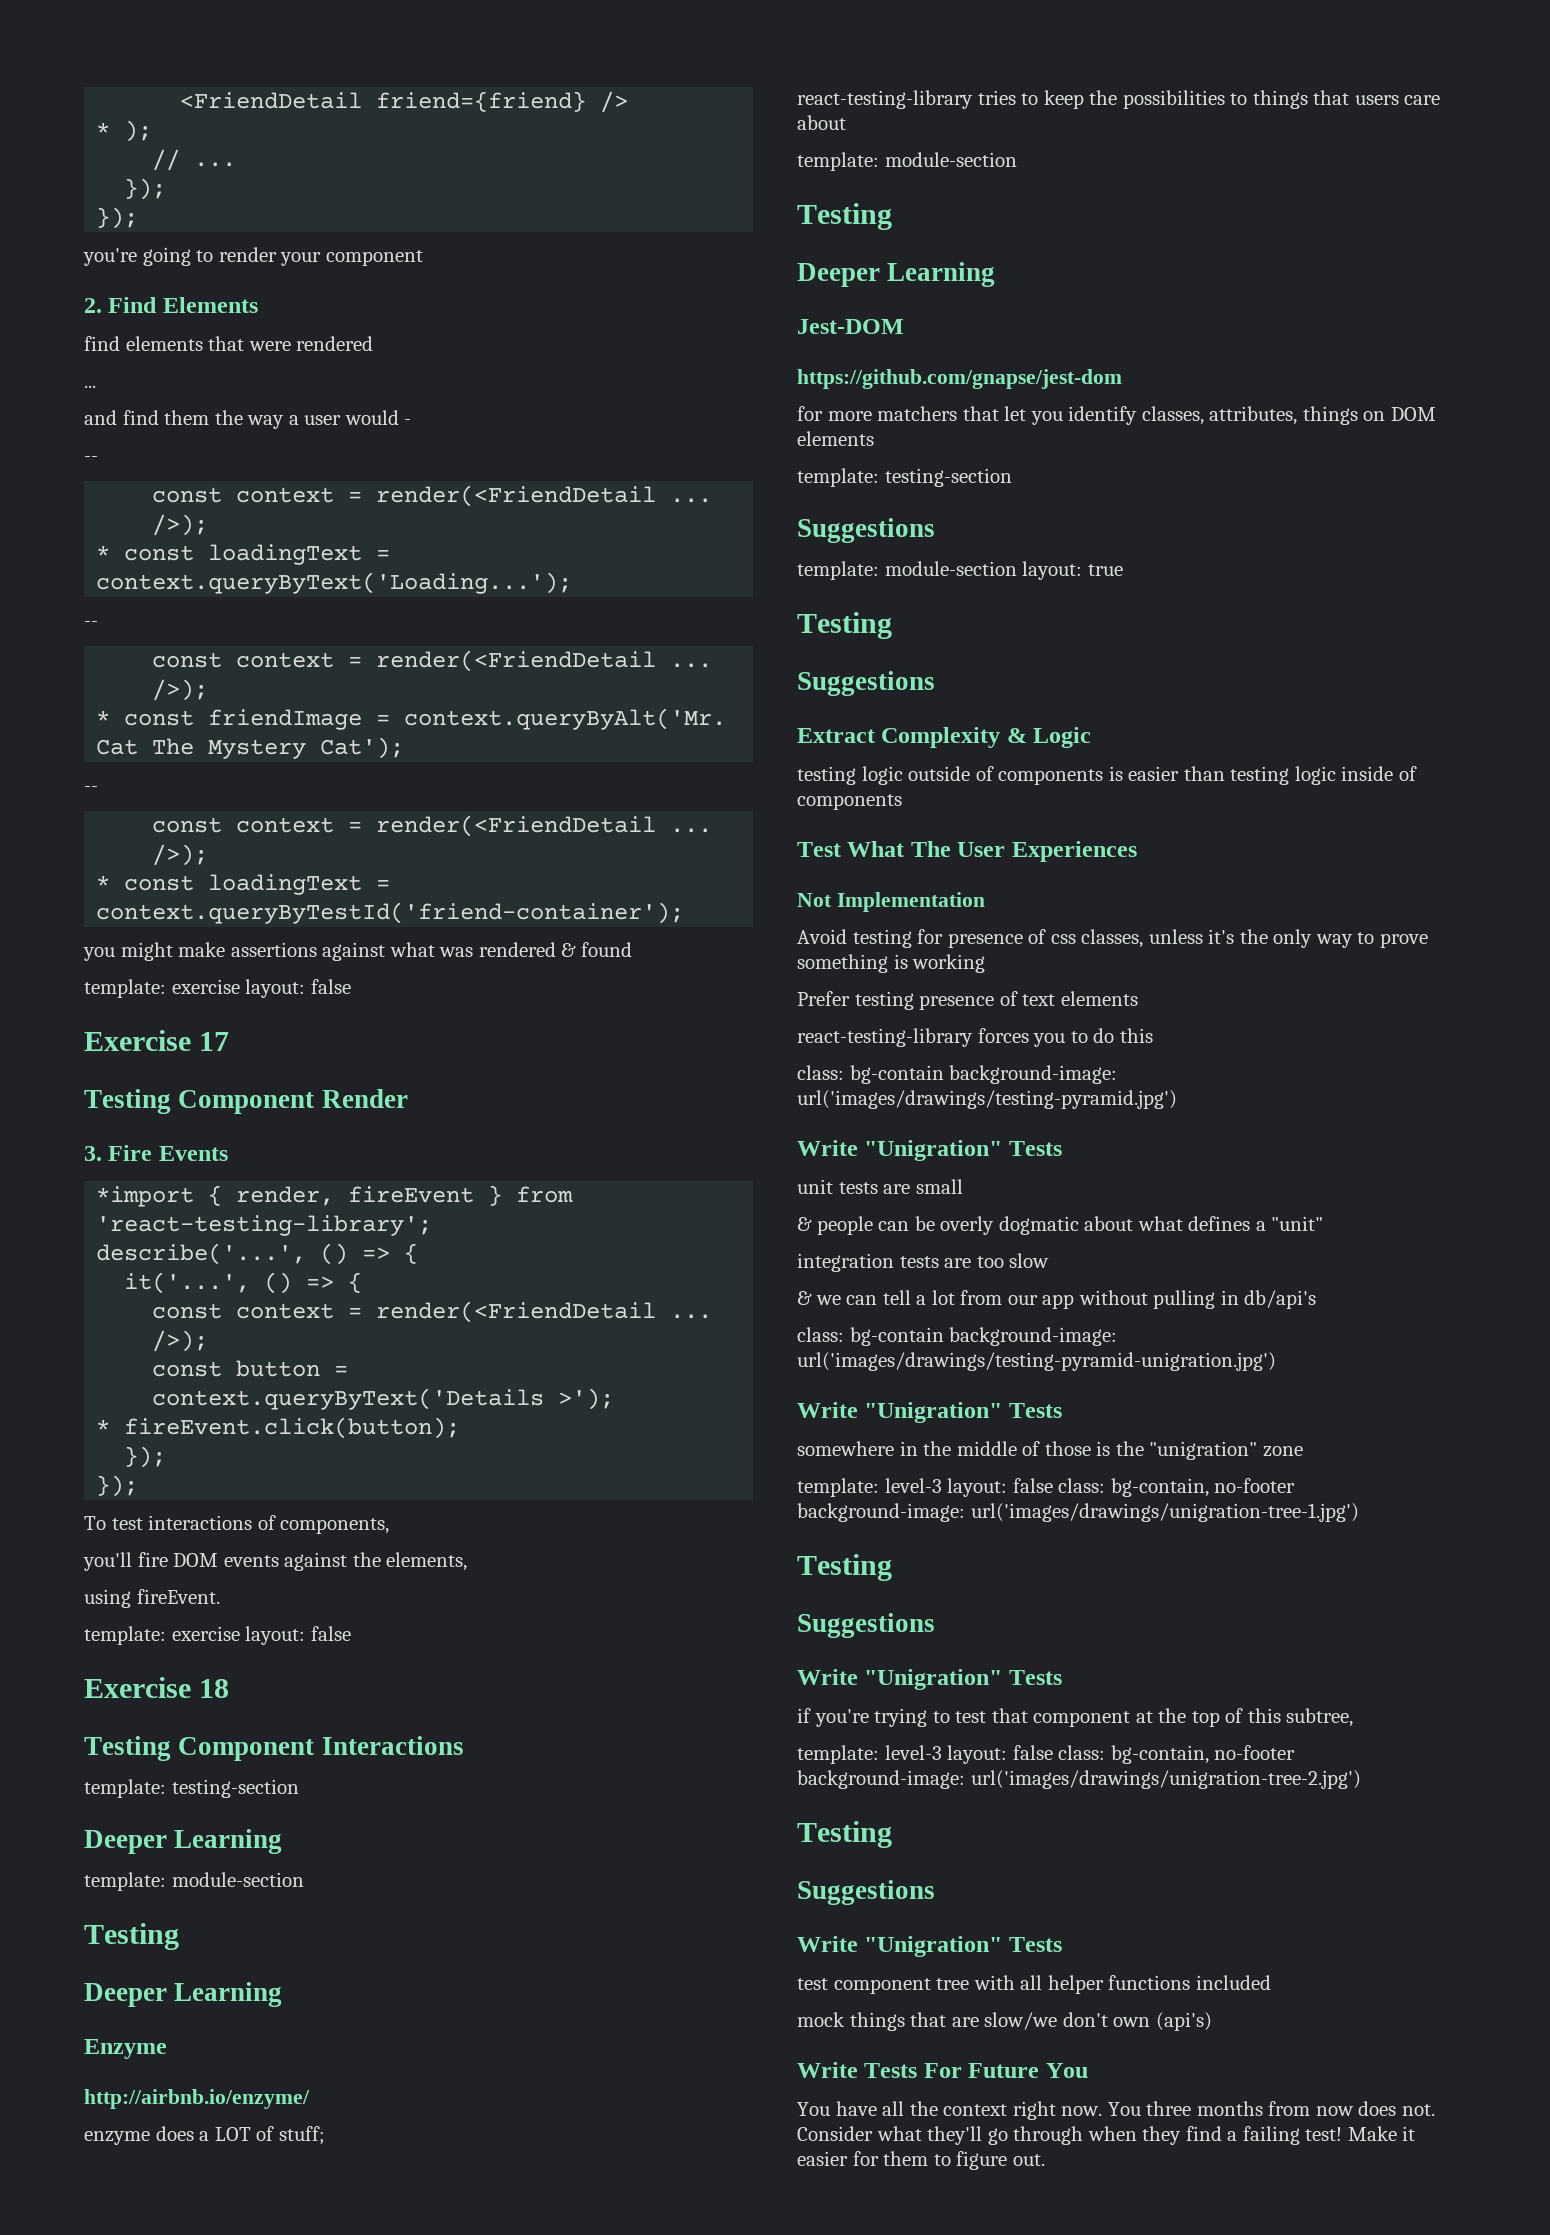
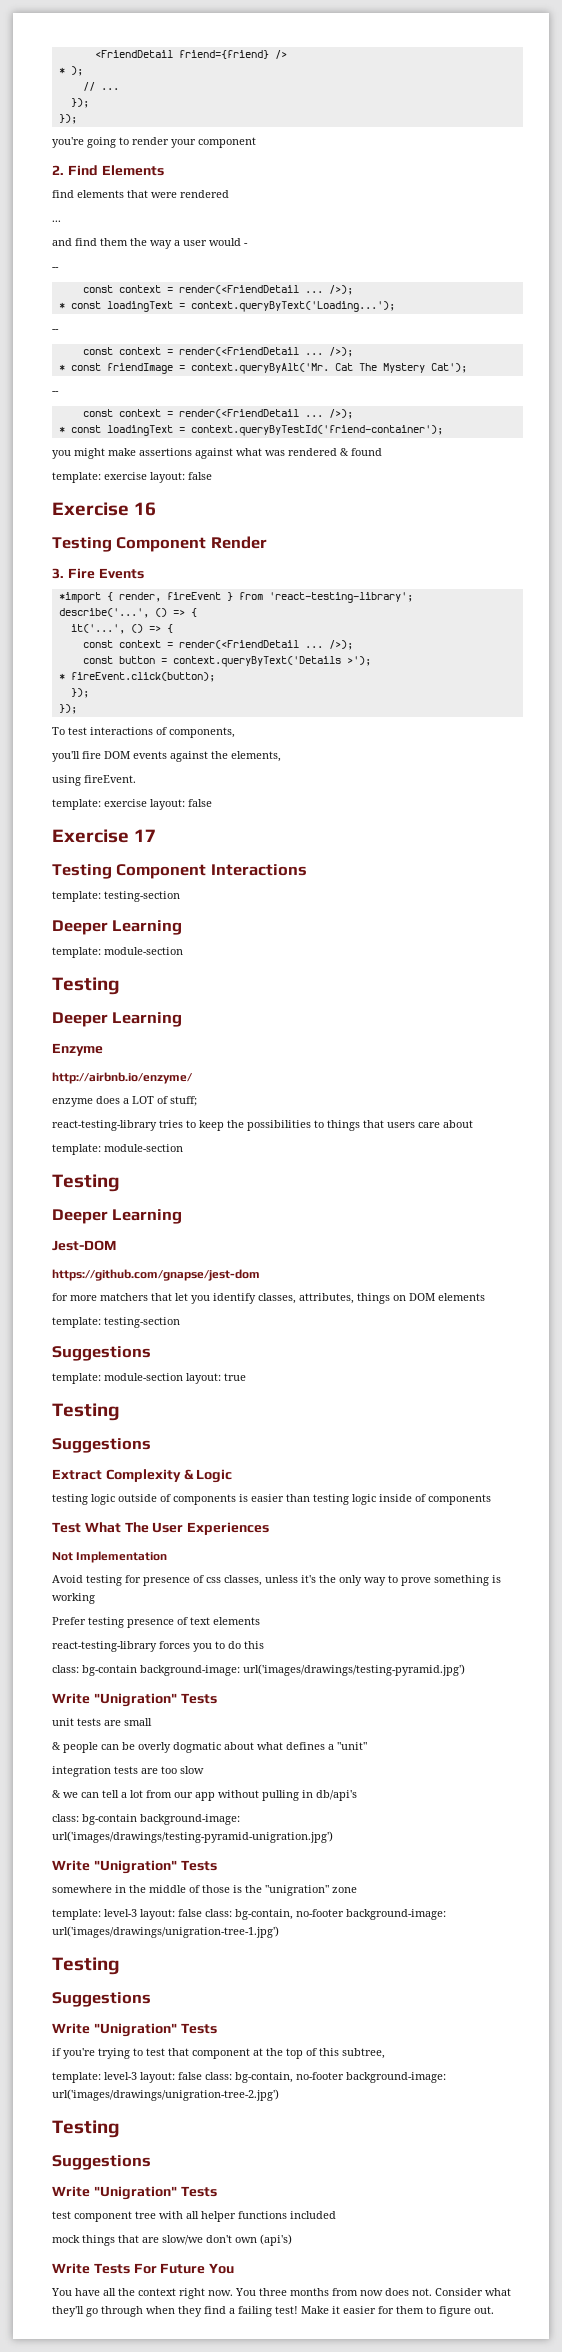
- Exercise 17
+ Exercise 16
- Exercise 18
+ Exercise 17

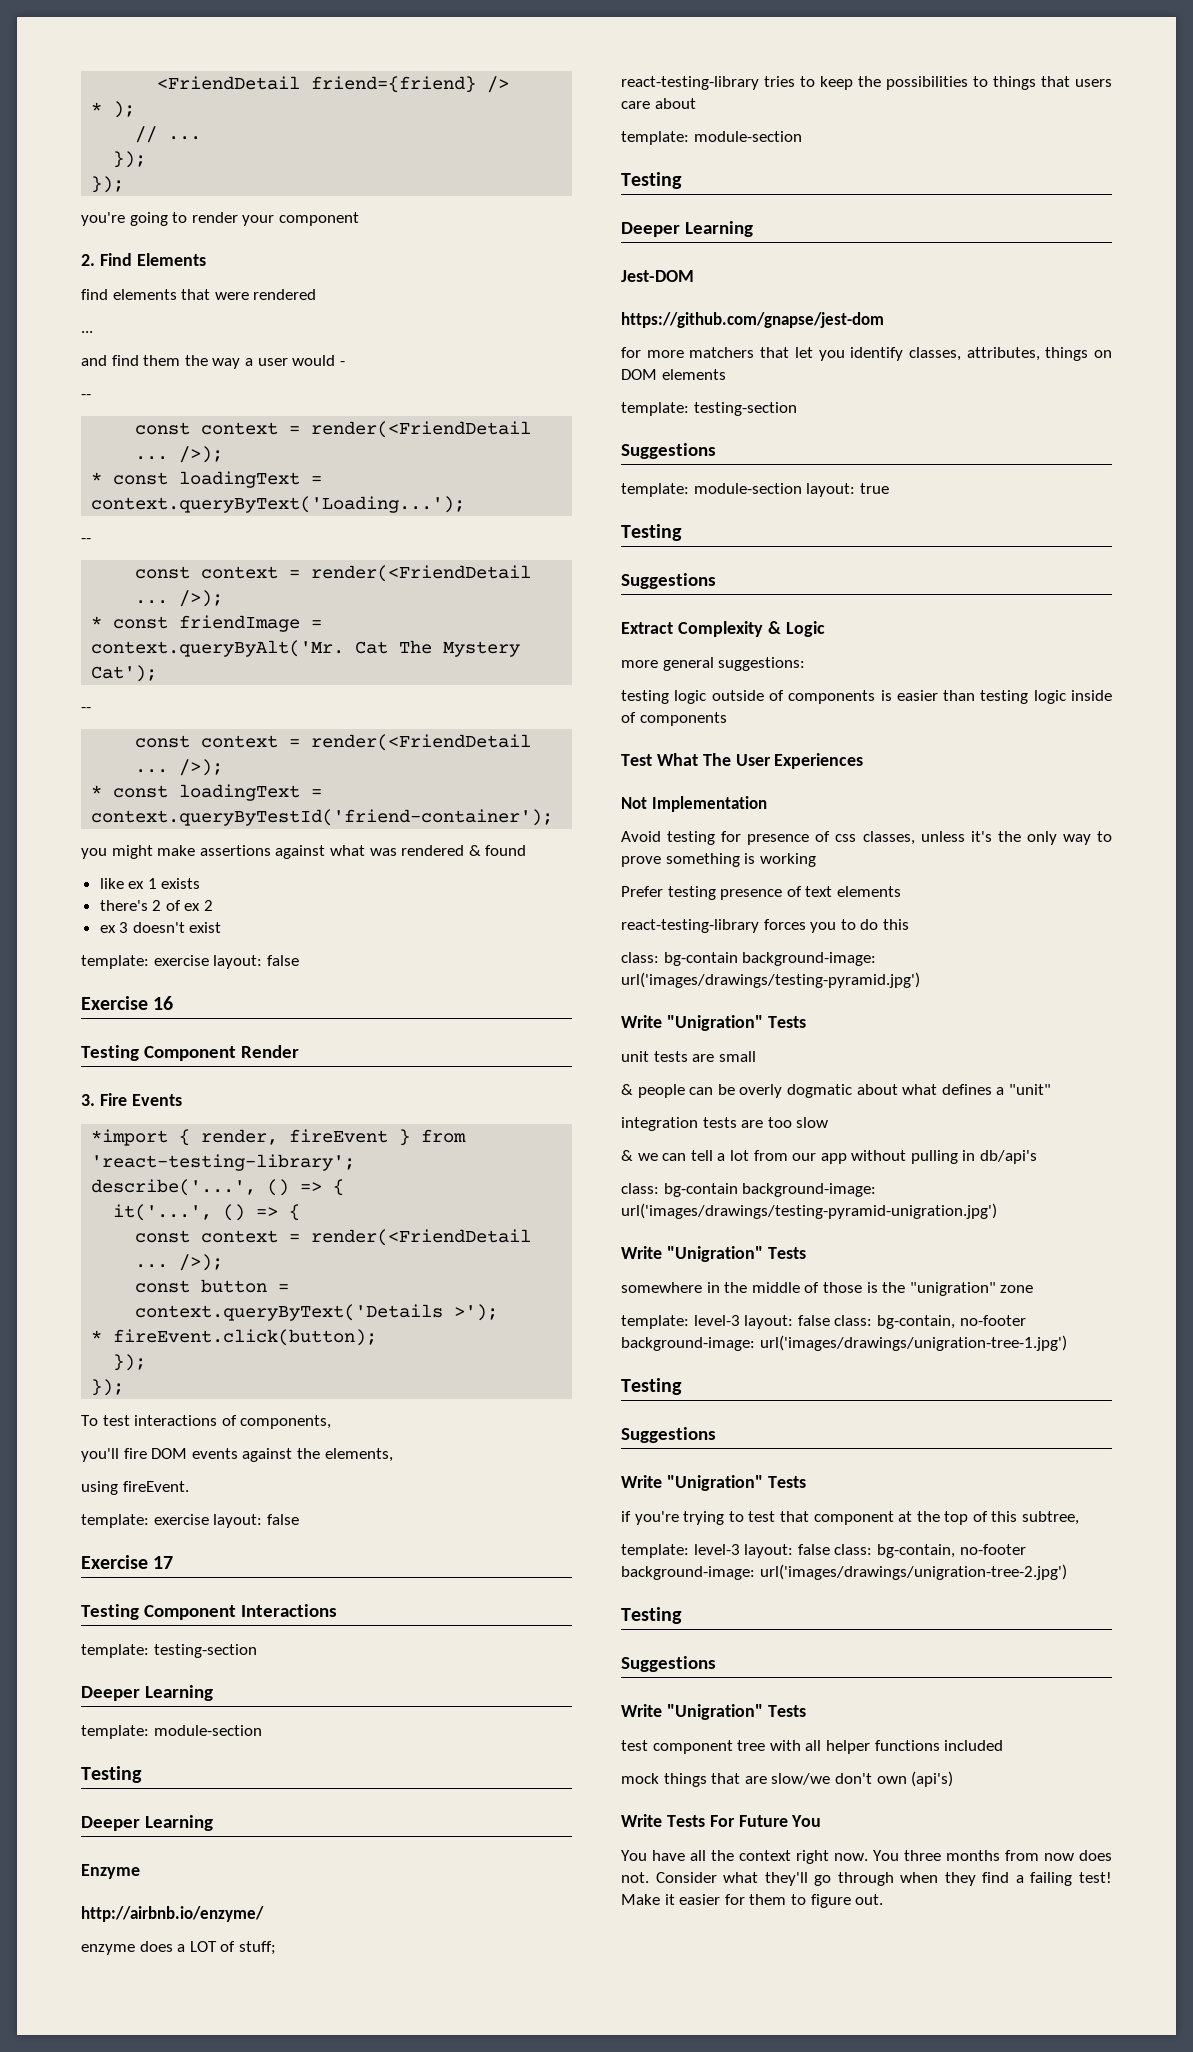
+ like ex 1 exists
+ there's 2 of ex 2
+ ex 3 doesn't exist
+ more general suggestions:

